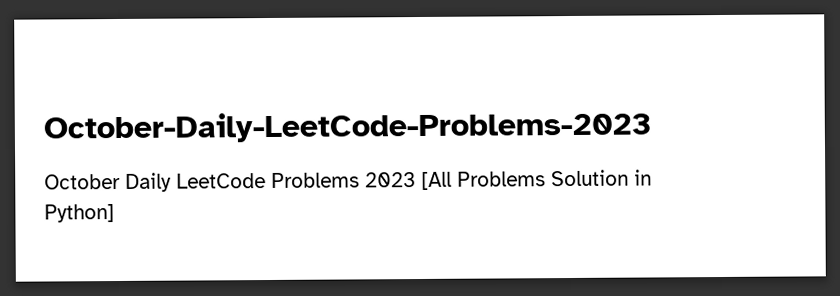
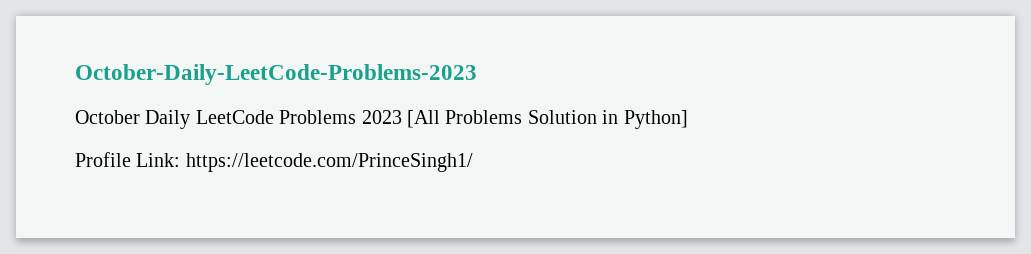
+ Profile Link: https://leetcode.com/PrinceSingh1/

